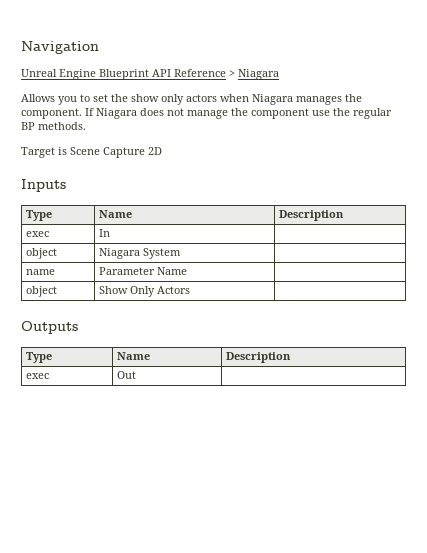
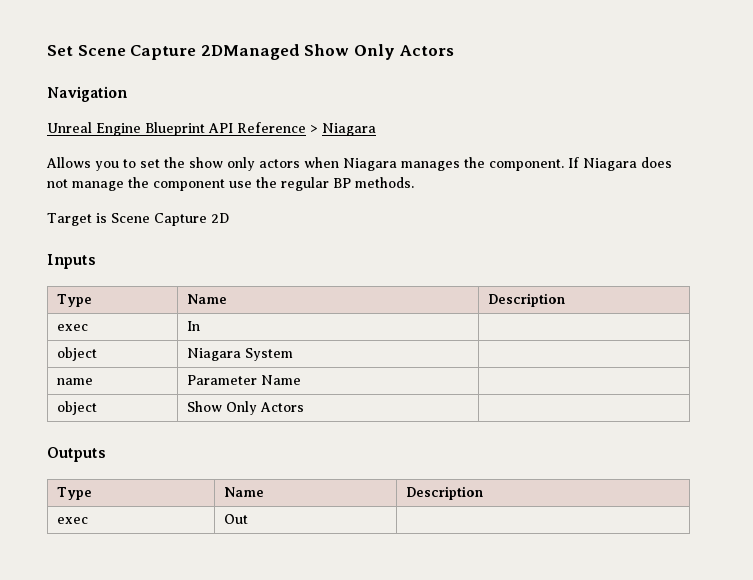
+ Set Scene Capture 2DManaged Show Only Actors

